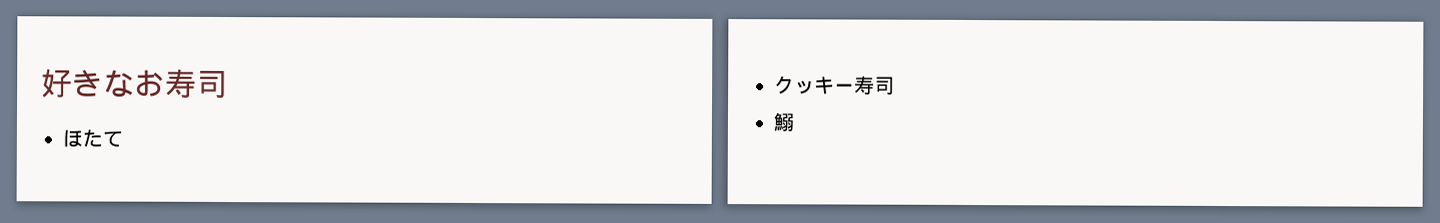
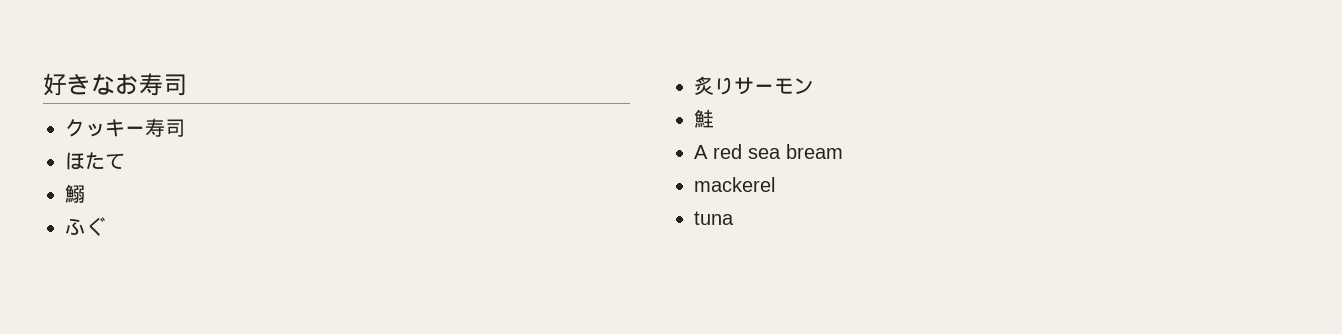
- ほたて
+ ほたて
+ ふぐ
+ 炙りサーモン
+ 鮭
+ A red sea bream
+ mackerel
+ tuna

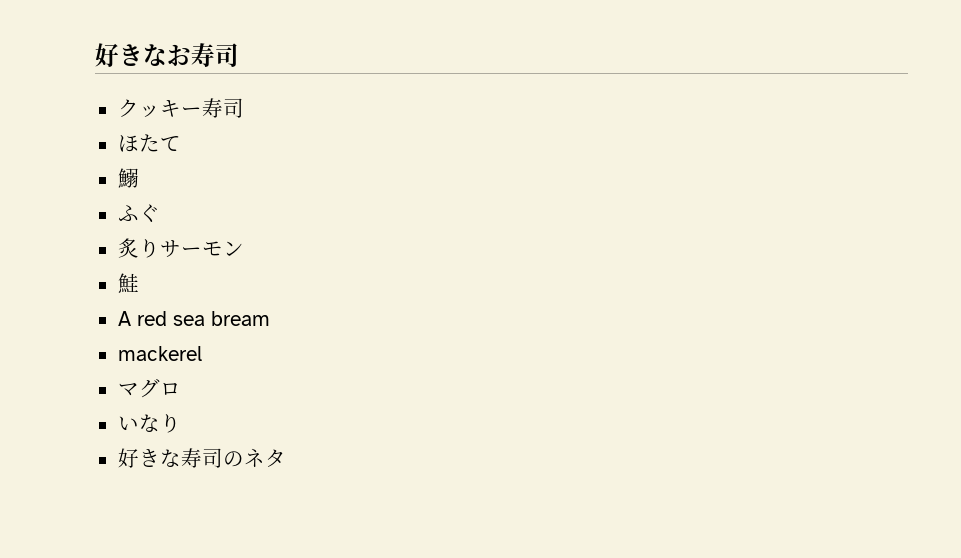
- tuna
+ マグロ
+ いなり
+ 好きな寿司のネタ

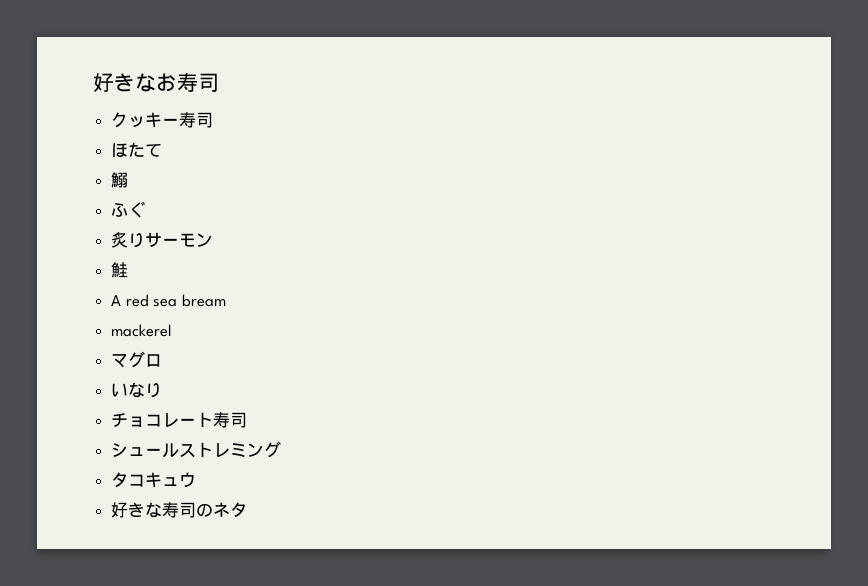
+ チョコレート寿司
+ シュールストレミング
+ タコキュウ

